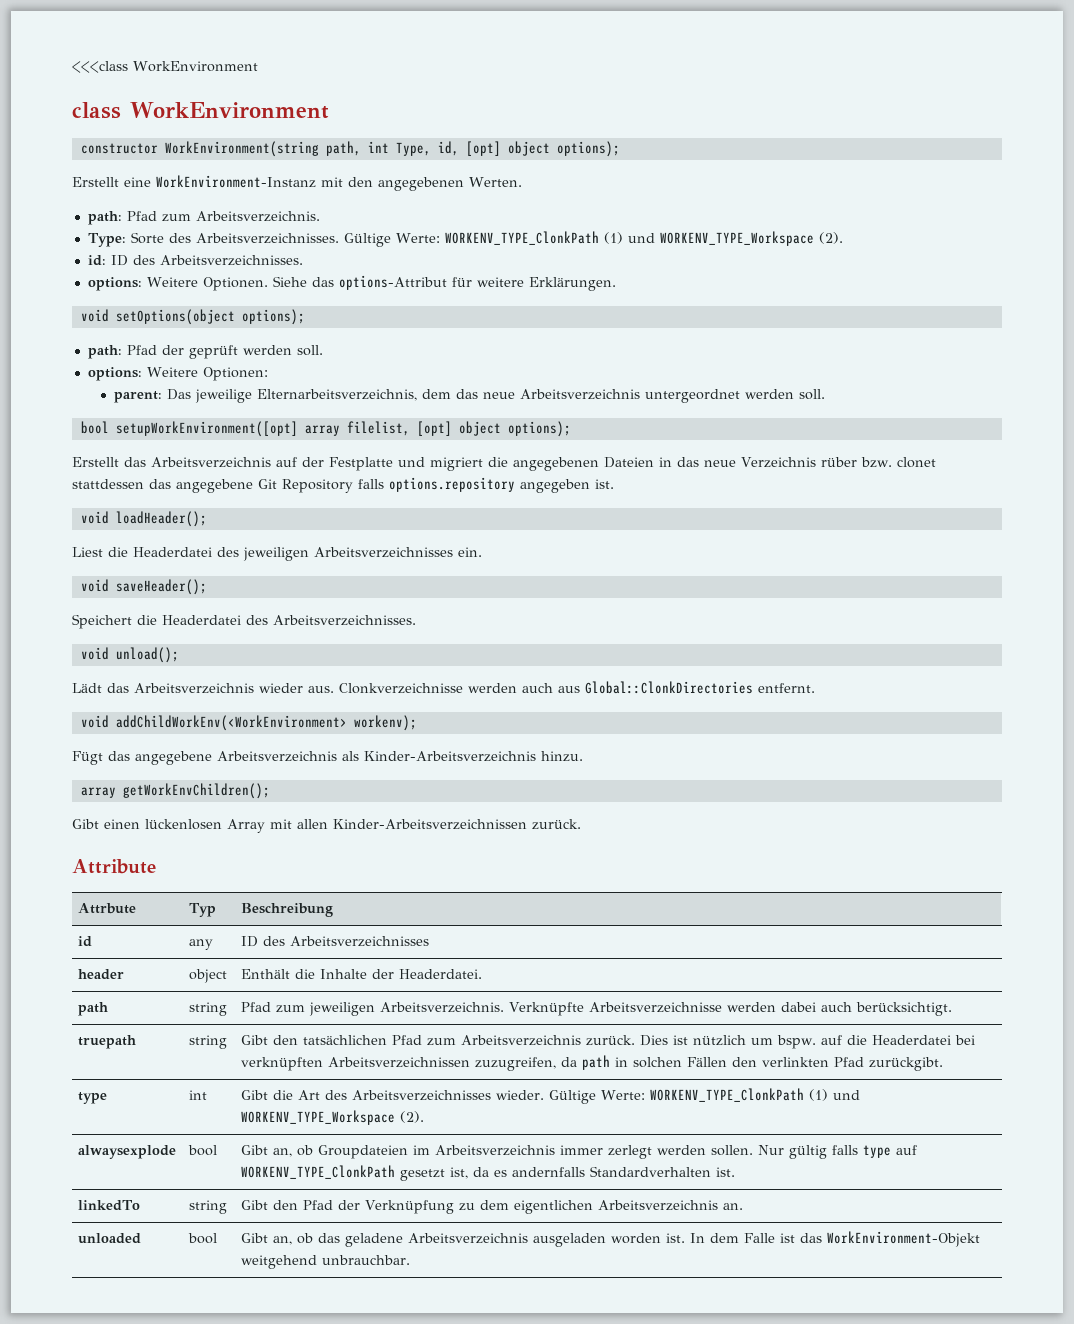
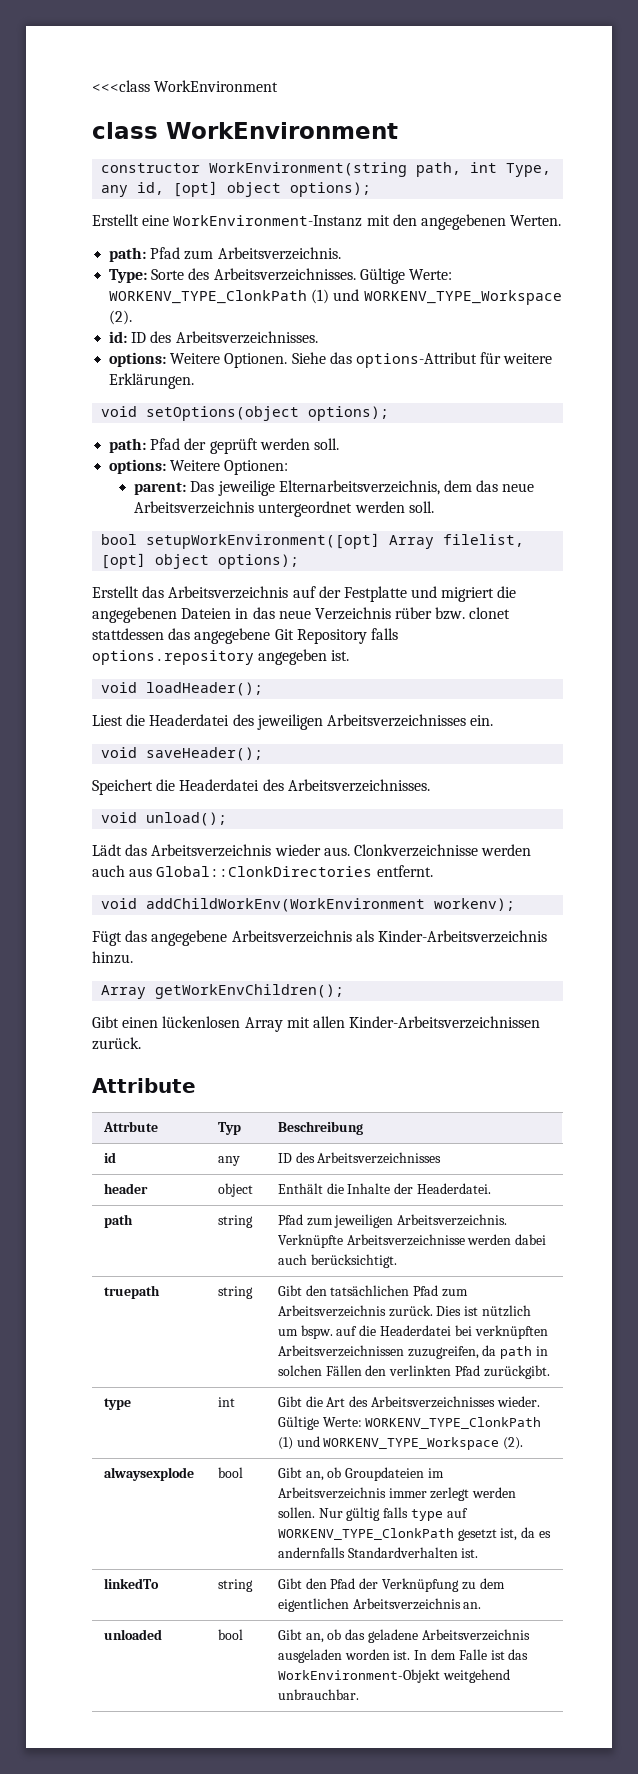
- constructor WorkEnvironment(string path, int Type, id, [opt] object options);
+ constructor WorkEnvironment(string path, int Type, any id, [opt] object options);
- bool setupWorkEnvironment([opt] array filelist, [opt] object options);
+ bool setupWorkEnvironment([opt] Array filelist, [opt] object options);
- void addChildWorkEnv(<WorkEnvironment> workenv);
+ void addChildWorkEnv(WorkEnvironment workenv);
- array getWorkEnvChildren();
+ Array getWorkEnvChildren();

